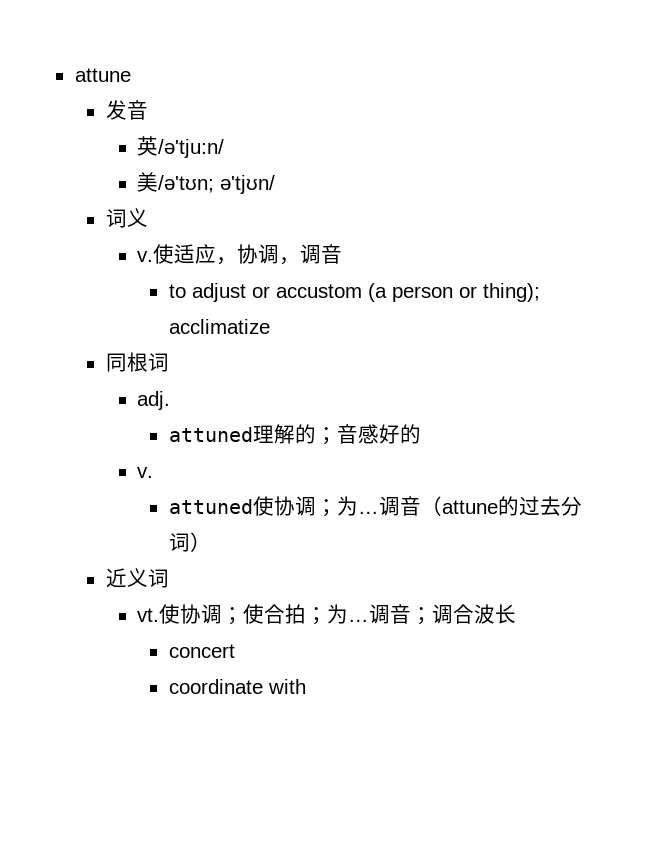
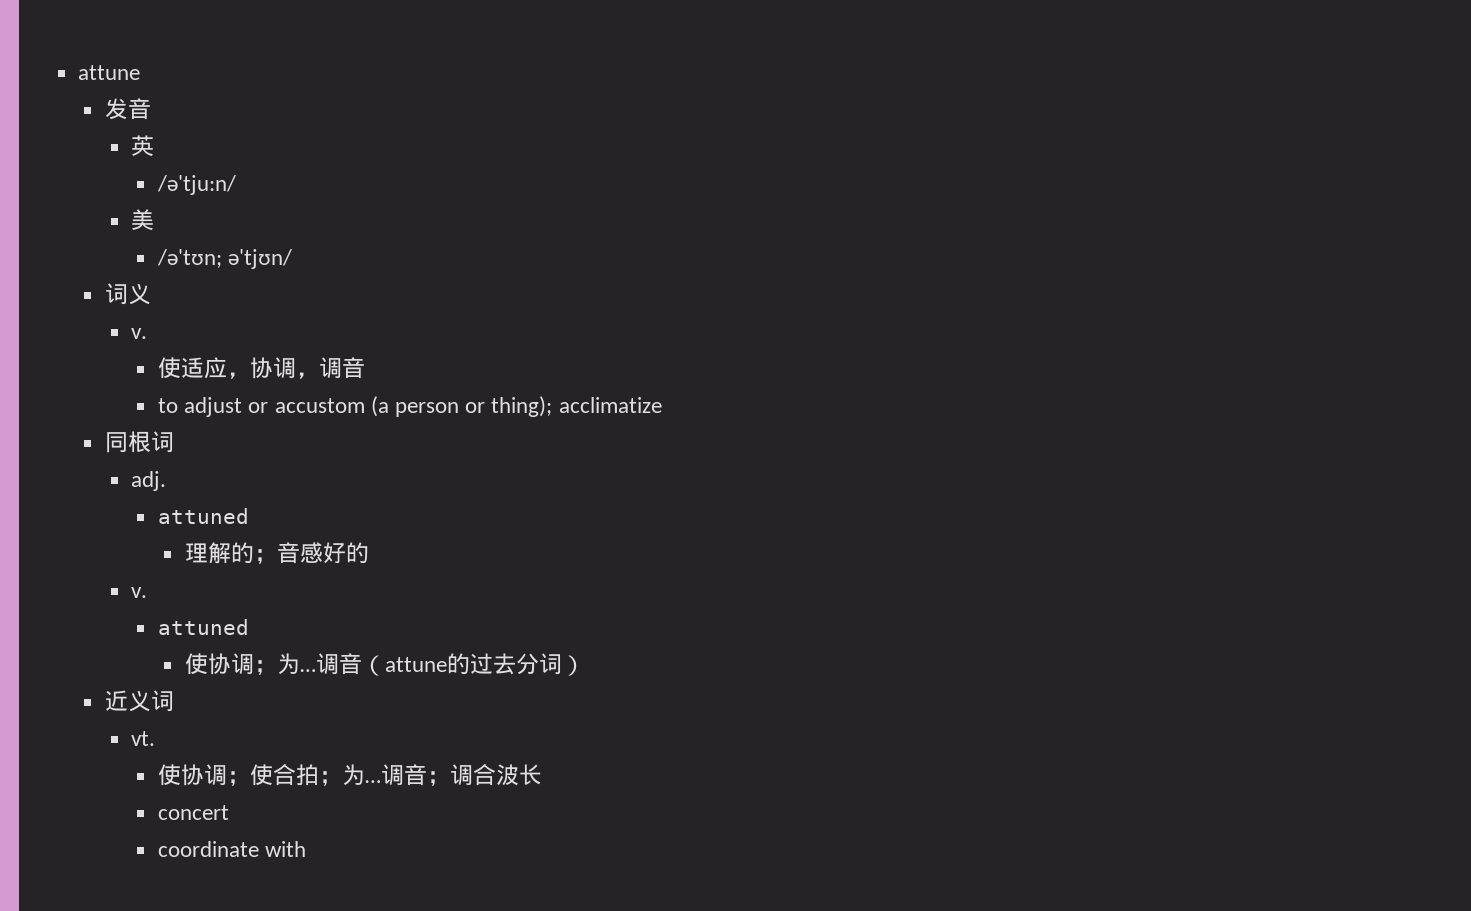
- 英/ə'tju:n/
+ 英
+ /ə'tju:n/
- 美/ə'tʊn; ə'tjʊn/
+ 美
+ /ə'tʊn; ə'tjʊn/
  词义
- v.使适应，协调，调音
+ v.
+ 使适应，协调，调音
  adj.
- attuned理解的；音感好的
+ attuned
+ 理解的；音感好的
  v.
- attuned使协调；为…
+ attuned
+ 使协调；为…
- vt.使协调；使合拍；为…
+ vt.
+ 使协调；使合拍；为…

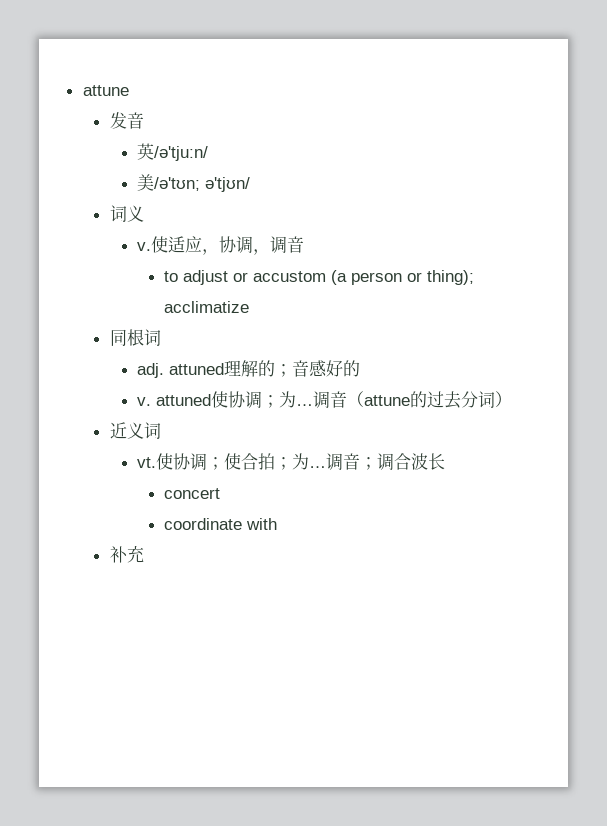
- 英
- /ə'tju:n/
+ 英/ə'tju:n/
- 美
- /ə'tʊn; ə'tjʊn/
+ 美/ə'tʊn; ə'tjʊn/
  词义
- v.
- 使适应，协调，调音
+ v.使适应，协调，调音
- adj.
- attuned
- 理解的；音感好的
- v.
- attuned
- 使协调；为…
+ adj. attuned理解的；音感好的
+ v. attuned使协调；为…
- vt.
- 使协调；使合拍；为…
+ vt.使协调；使合拍；为…
+ 补充

